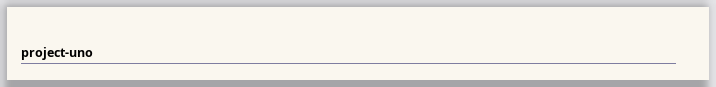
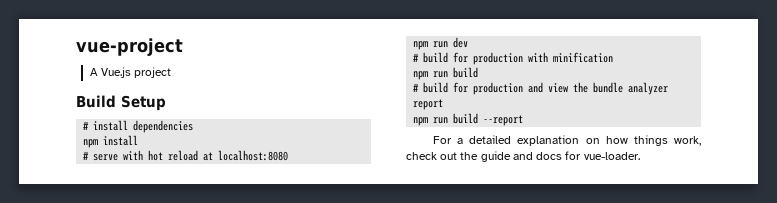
- project-uno
+ vue-project
+ A Vue.js project
+ Build Setup
+ # install dependencies
+ npm install
+ # serve with hot reload at localhost:8080
+ npm run dev
+ # build for production with minification
+ npm run build
+ # build for production and view the bundle analyzer report
+ npm run build --report
+ For a detailed explanation on how things work, check out the guide and docs for vue-loader.

